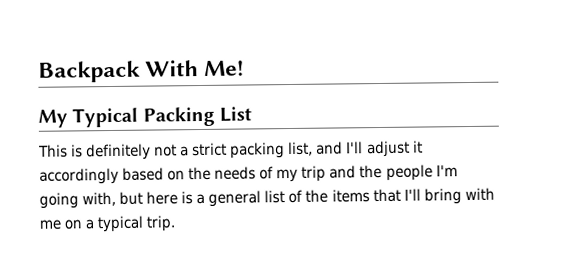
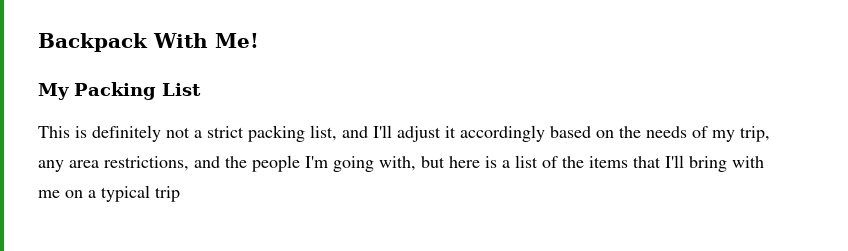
- My Typical Packing List
+ My Packing List
- This is definitely not a strict packing list, and I'll adjust it accordingly based on the needs of my trip and the people I'm going with, but here is a general list of the items that I'll bring with me on a typical trip.
+ This is definitely not a strict packing list, and I'll adjust it accordingly based on the needs of my trip, any area restrictions, and the people I'm going with, but here is a list of the items that I'll bring with me on a typical trip

